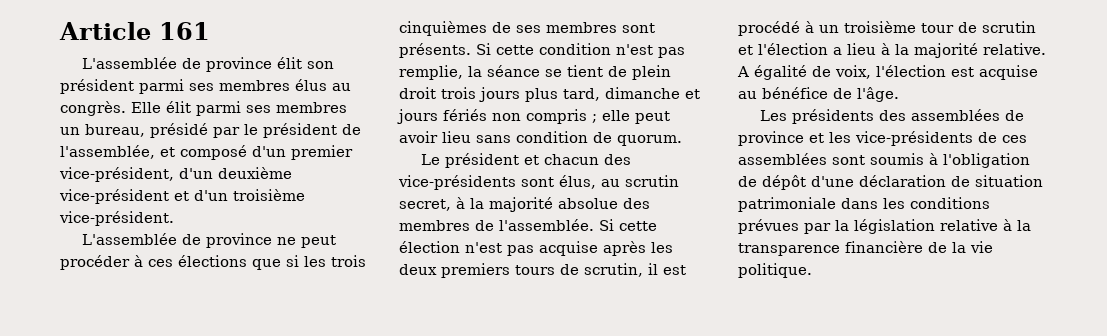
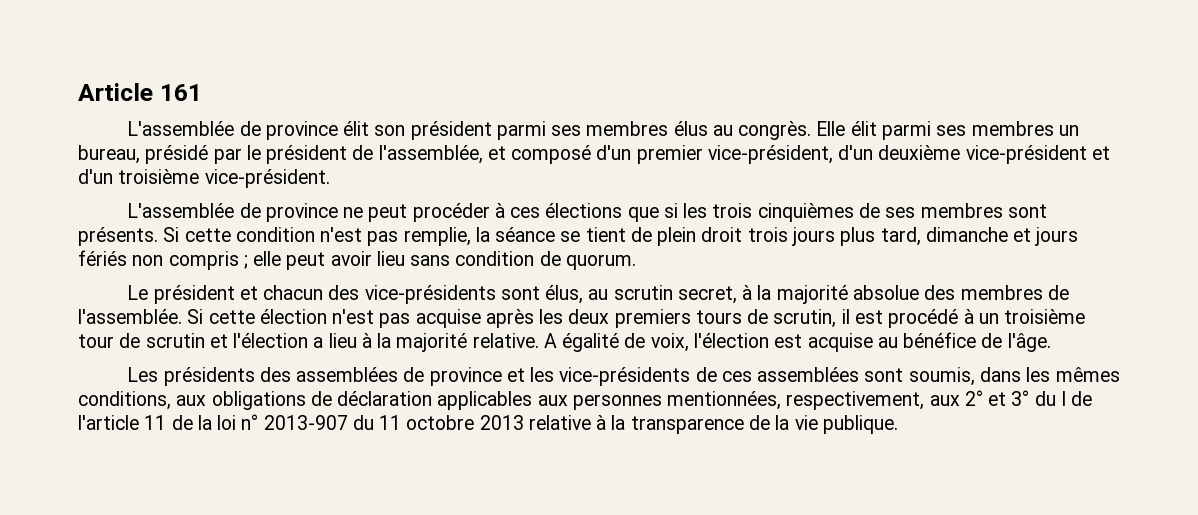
- Les présidents des assemblées de province et les vice-présidents de ces assemblées sont soumis à l'obligation de dépôt d'une déclaration de situation patrimoniale dans les conditions prévues par la législation relative à la transparence financière de la vie politique.
+ Les présidents des assemblées de province et les vice-présidents de ces assemblées sont soumis, dans les mêmes conditions, aux obligations de déclaration applicables aux personnes mentionnées, respectivement, aux 2° et 3° du I de l'article 11 de la loi n° 2013-907 du 11 octobre 2013 relative à la transparence de la vie publique.

